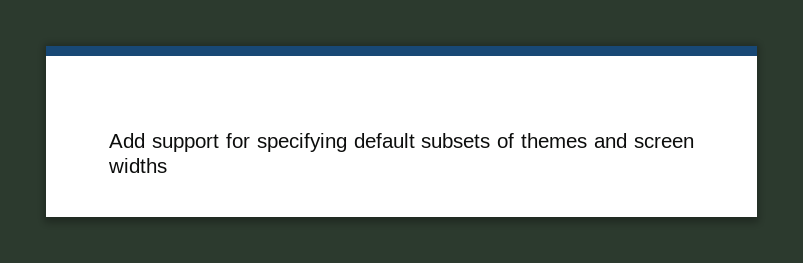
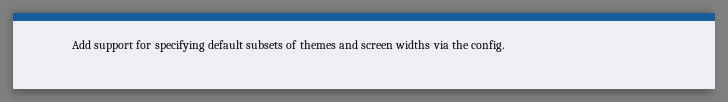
- Add support for specifying default subsets of themes and screen widths
+ Add support for specifying default subsets of themes and screen widths via the config.

